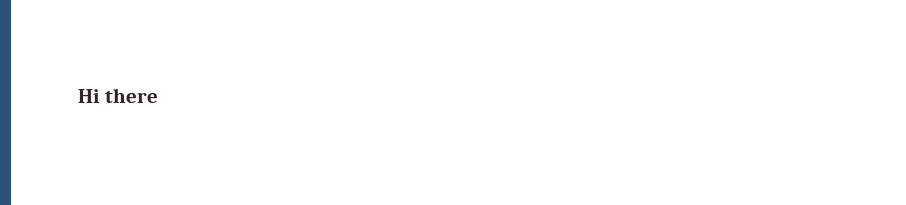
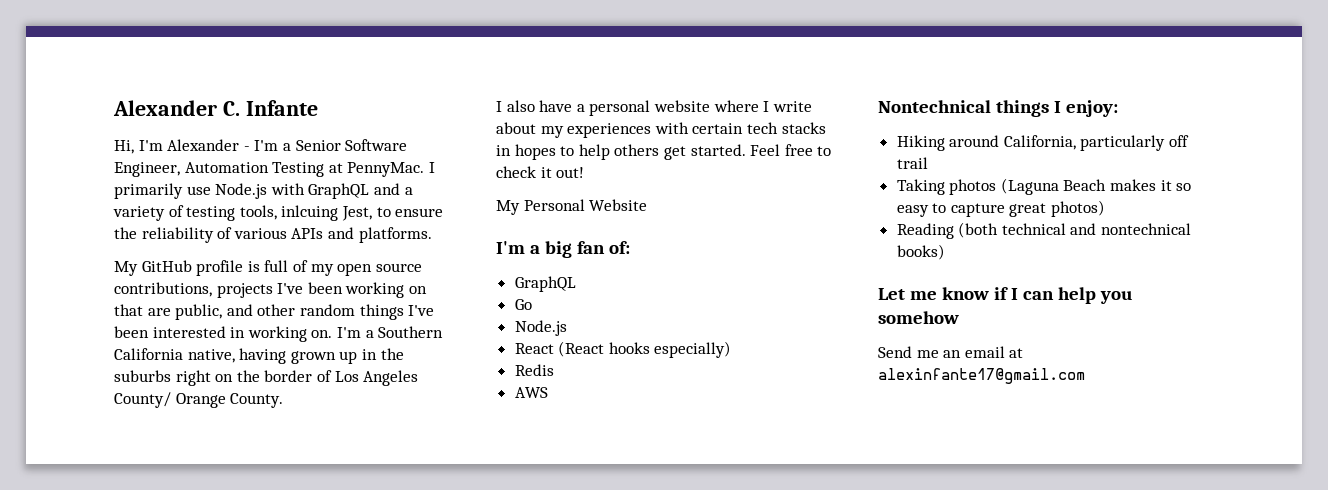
- Hi there
+ Alexander C. Infante
+ Hi, I'm Alexander - I'm a Senior Software Engineer, Automation Testing at PennyMac. I primarily use Node.js with GraphQL and a variety of testing tools, inlcuing Jest, to ensure the reliability of various APIs and platforms.
+ My GitHub profile is full of my open source contributions, projects I've been working on that are public, and other random things I've been interested in working on. I'm a Southern California native, having grown up in the suburbs right on the border of Los Angeles County/ Orange County.
+ I also have a personal website where I write about my experiences with certain tech stacks in hopes to help others get started. Feel free to check it out!
+ My Personal Website
+ I'm a big fan of:
+ GraphQL
+ Go
+ Node.js
+ React (React hooks especially)
+ Redis
+ AWS
+ Nontechnical things I enjoy:
+ Hiking around California, particularly off trail
+ Taking photos (Laguna Beach makes it so easy to capture great photos)
+ Reading (both technical and nontechnical books)
+ Let me know if I can help you somehow
+ Send me an email at alexinfante17@gmail.com

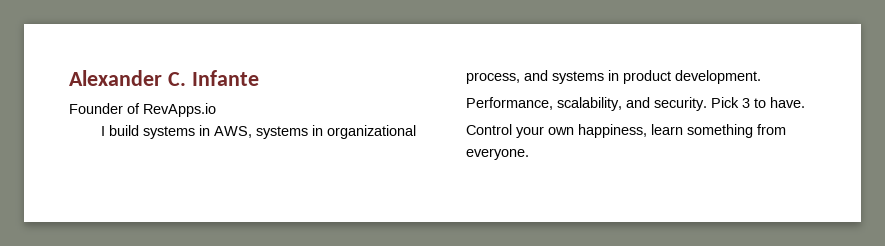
- Hi, I'm Alexander - I'm a Senior Software Engineer, Automation Testing at PennyMac. I primarily use Node.js with GraphQL and a variety of testing tools, inlcuing Jest, to ensure the reliability of various APIs and platforms.
- My GitHub profile is full of my open source contributions, projects I've been working on that are public, and other random things I've been interested in working on. I'm a Southern California native, having grown up in the suburbs right on the border of Los Angeles County/ Orange County.
- I also have a personal website where I write about my experiences with certain tech stacks in hopes to help others get started. Feel free to check it out!
- My Personal Website
- I'm a big fan of:
- GraphQL
- Go
- Node.js
- React (React hooks especially)
- Redis
- AWS
- Nontechnical things I enjoy:
- Hiking around California, particularly off trail
- Taking photos (Laguna Beach makes it so easy to capture great photos)
- Reading (both technical and nontechnical books)
- Let me know if I can help you somehow
- Send me an email at alexinfante17@gmail.com
+ Founder of RevApps.io
+ I build systems in AWS, systems in organizational process, and systems in product development.
+ Performance, scalability, and security. Pick 3 to have.
+ Control your own happiness, learn something from everyone.

